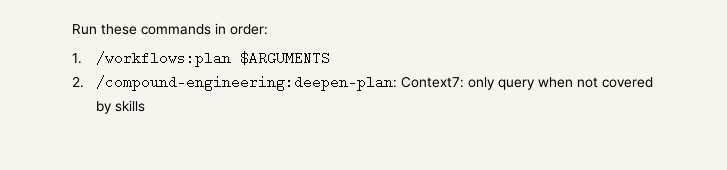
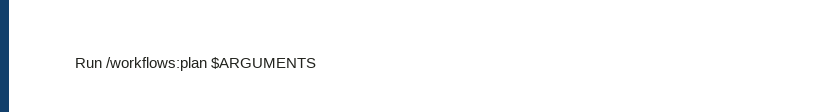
- Run these commands in order:
- 1. /workflows:plan $ARGUMENTS
- 2. /compound-engineering:deepen-plan: Context7: only query when not covered by skills
+ Run /workflows:plan $ARGUMENTS

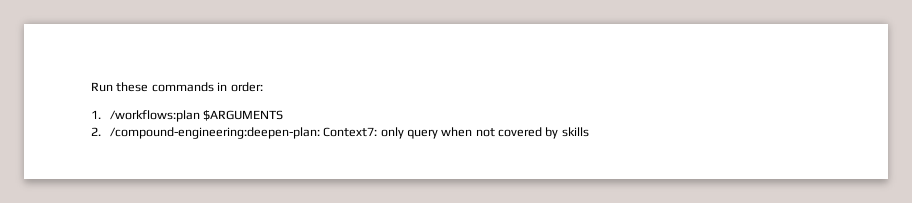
- Run /workflows:plan $ARGUMENTS
+ Run these commands in order:
+ 1. /workflows:plan $ARGUMENTS
+ 2. /compound-engineering:deepen-plan: Context7: only query when not covered by skills

